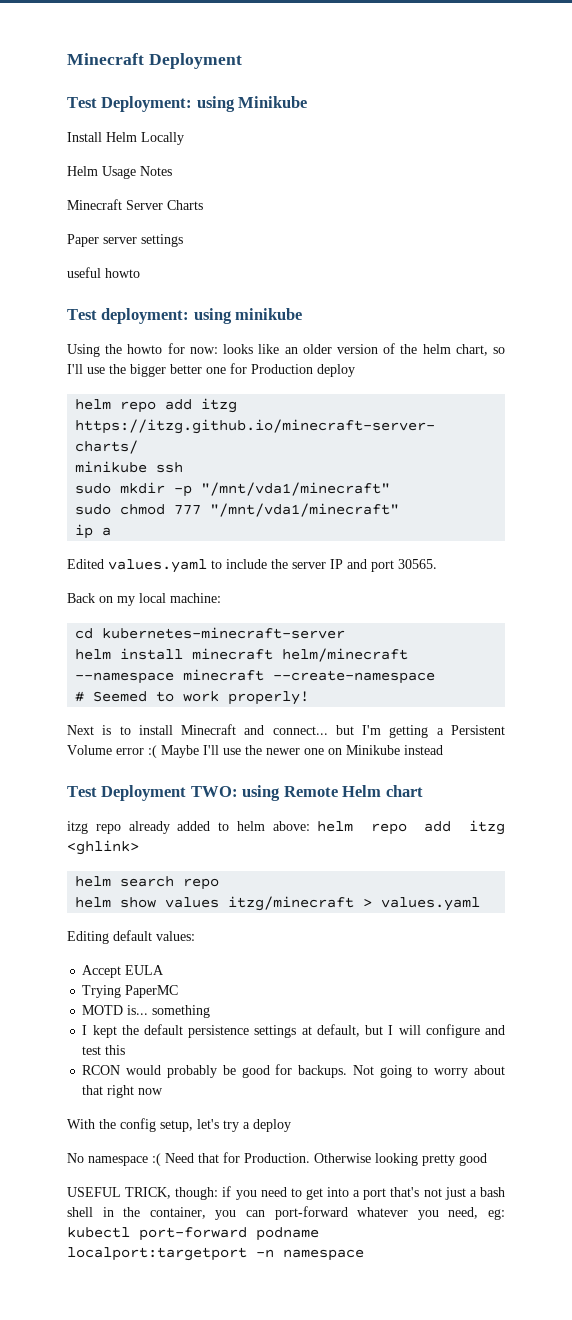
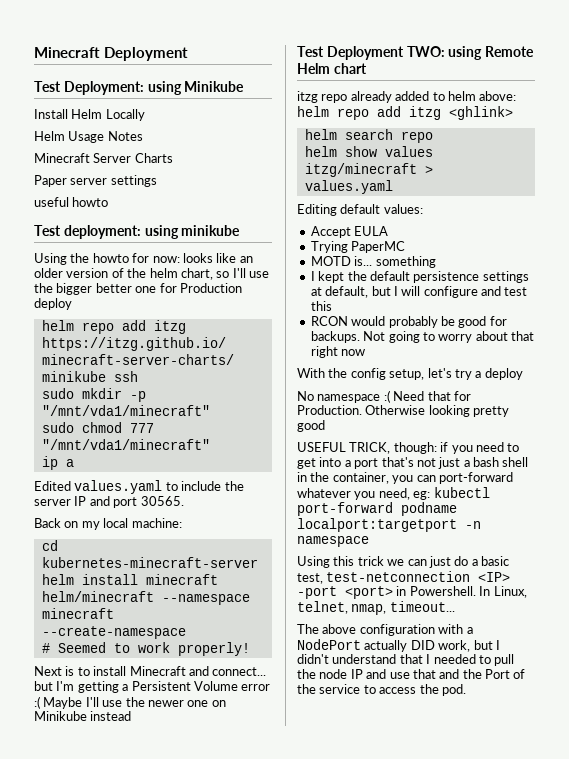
+ Using this trick we can just do a basic test, test-netconnection <IP> -port <port> in Powershell. In Linux, telnet, nmap, timeout...
+ The above configuration with a NodePort actually DID work, but I didn't understand that I needed to pull the node IP and use that and the Port of the service to access the pod.

